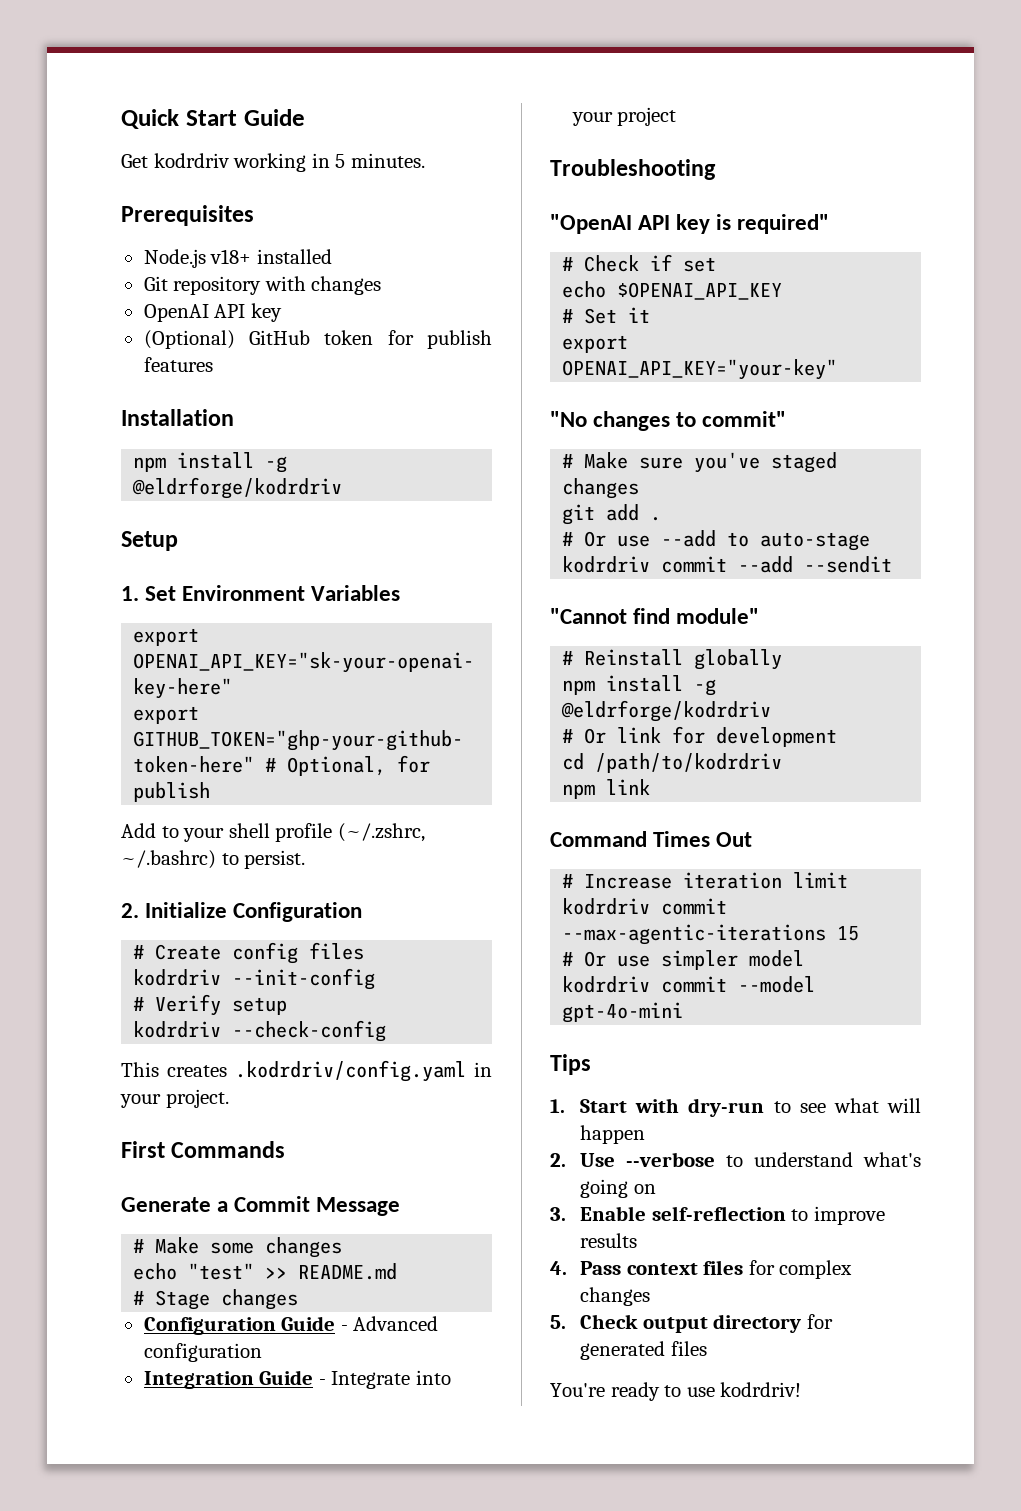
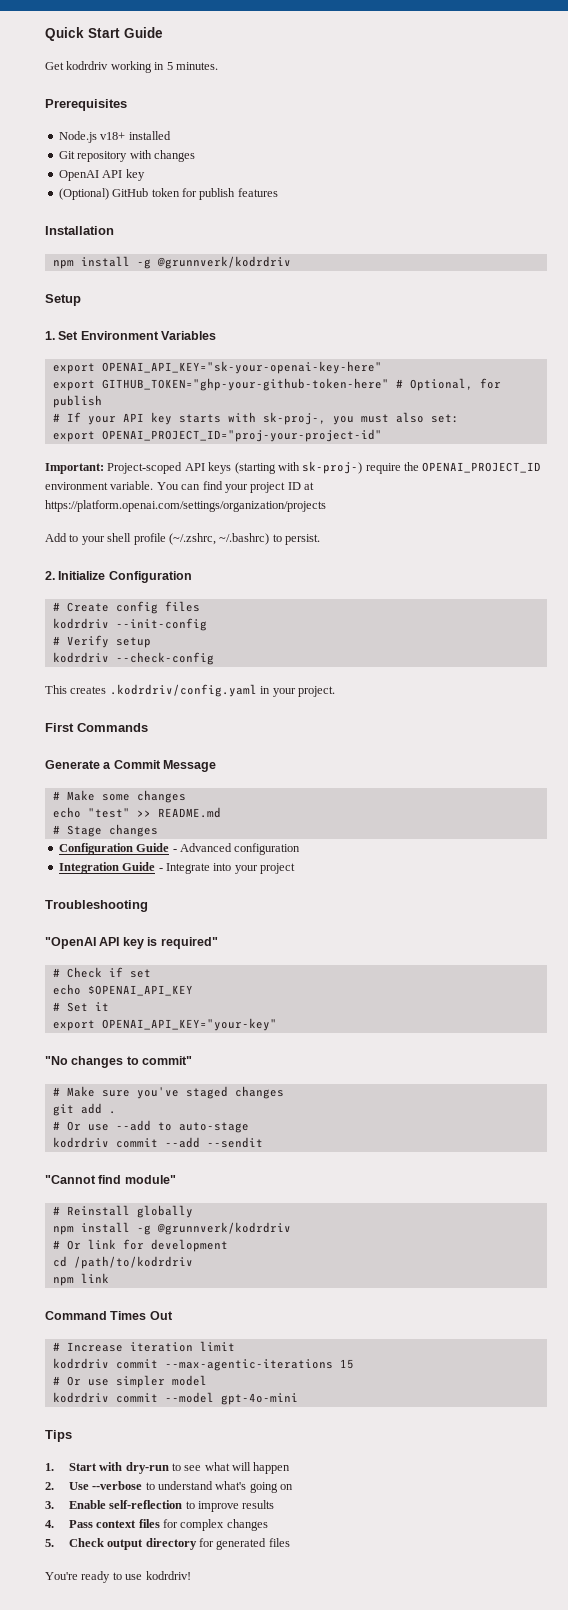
  Installation
- npm install -g @eldrforge/kodrdriv
+ npm install -g @grunnverk/kodrdriv
+ # If your API key starts with sk-proj-, you must also set:
+ export OPENAI_PROJECT_ID="proj-your-project-id"
+ Important: Project-scoped API keys (starting with sk-proj-) require the OPENAI_PROJECT_ID environment variable. You can find your project ID at https://platform.openai.com/settings/organization/projects
  # Reinstall globally
- npm install -g @eldrforge/kodrdriv
+ npm install -g @grunnverk/kodrdriv

